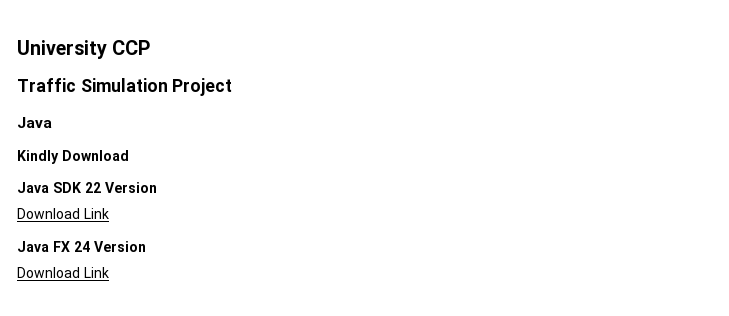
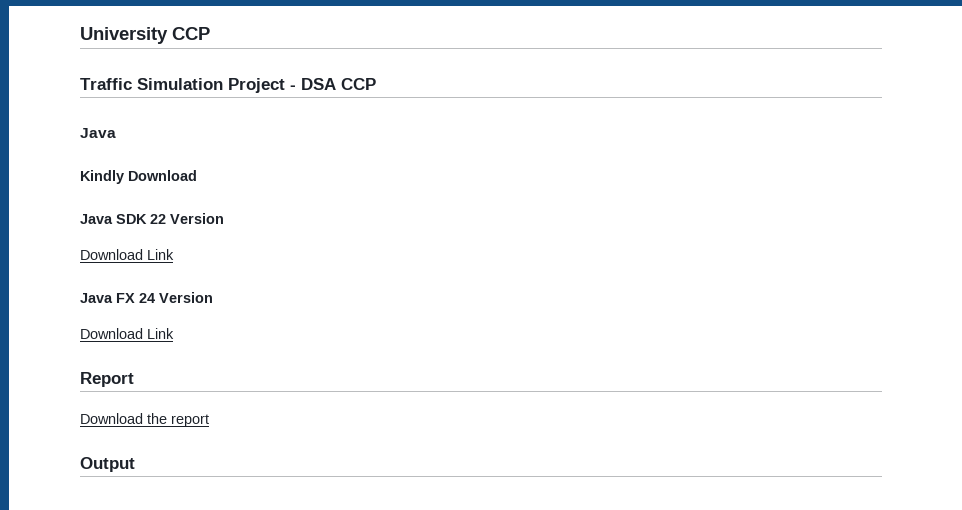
- Traffic Simulation Project
+ Traffic Simulation Project - DSA CCP
+ Report
+ Download the report
+ Output

